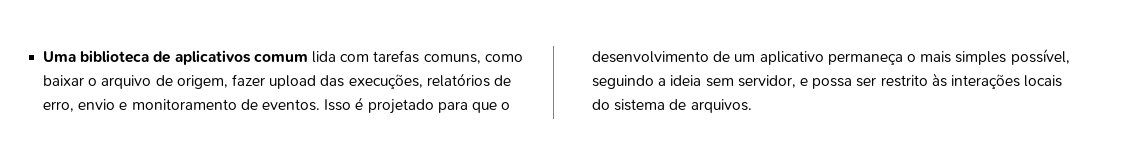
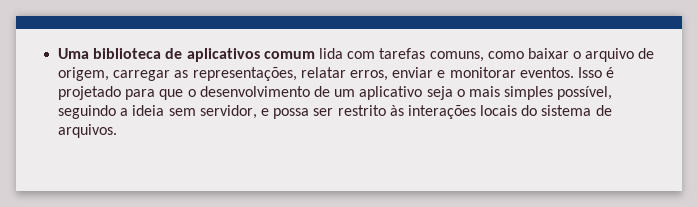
- Uma biblioteca de aplicativos comum lida com tarefas comuns, como baixar o arquivo de origem, fazer upload das execuções, relatórios de erro, envio e monitoramento de eventos.
+ Uma biblioteca de aplicativos comum lida com tarefas comuns, como baixar o arquivo de origem, carregar as representações, relatar erros, enviar e monitorar eventos.
- Isso é projetado para que o desenvolvimento de um aplicativo permaneça o mais simples possível, seguindo a ideia sem servidor, e possa ser restrito às interações locais do sistema de arquivos.
+ Isso é projetado para que o desenvolvimento de um aplicativo seja o mais simples possível, seguindo a ideia sem servidor, e possa ser restrito às interações locais do sistema de arquivos.

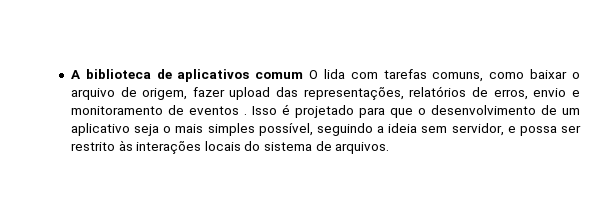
- Uma biblioteca de aplicativos comum lida com tarefas comuns, como baixar o arquivo de origem, carregar as representações, relatar erros, enviar e monitorar eventos.
+ A biblioteca de aplicativos comum O lida com tarefas comuns, como baixar o arquivo de origem, fazer upload das representações, relatórios de erros, envio e monitoramento de eventos .

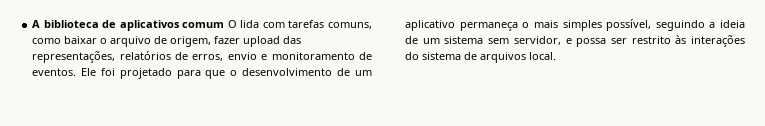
- A biblioteca de aplicativos comum O lida com tarefas comuns, como baixar o arquivo de origem, fazer upload das representações, relatórios de erros, envio e monitoramento de eventos . Isso é projetado para que o desenvolvimento de um aplicativo seja o mais simples possível, seguindo a ideia sem servidor, e possa ser restrito às interações locais do sistema de arquivos.
+ A biblioteca de aplicativos comum O lida com tarefas comuns, como baixar o arquivo de origem, fazer upload das representações, relatórios de erros, envio e monitoramento de eventos. Ele foi projetado para que o desenvolvimento de um aplicativo permaneça o mais simples possível, seguindo a ideia de um sistema sem servidor, e possa ser restrito às interações do sistema de arquivos local.

